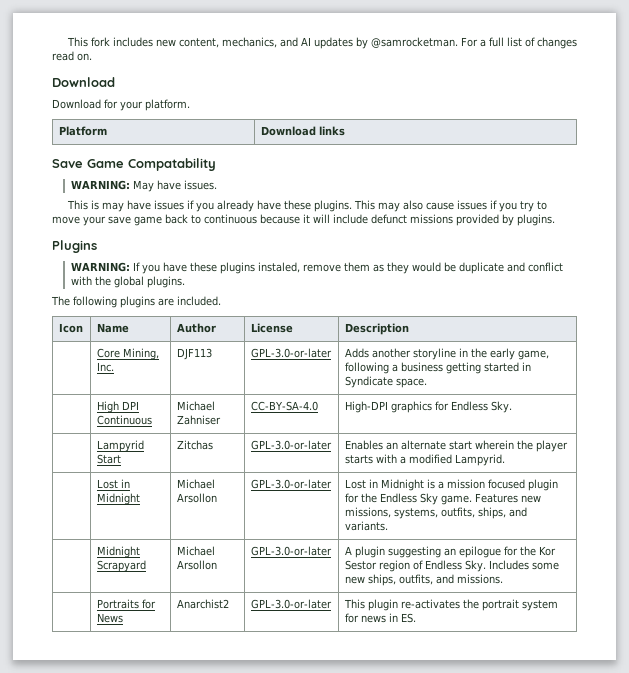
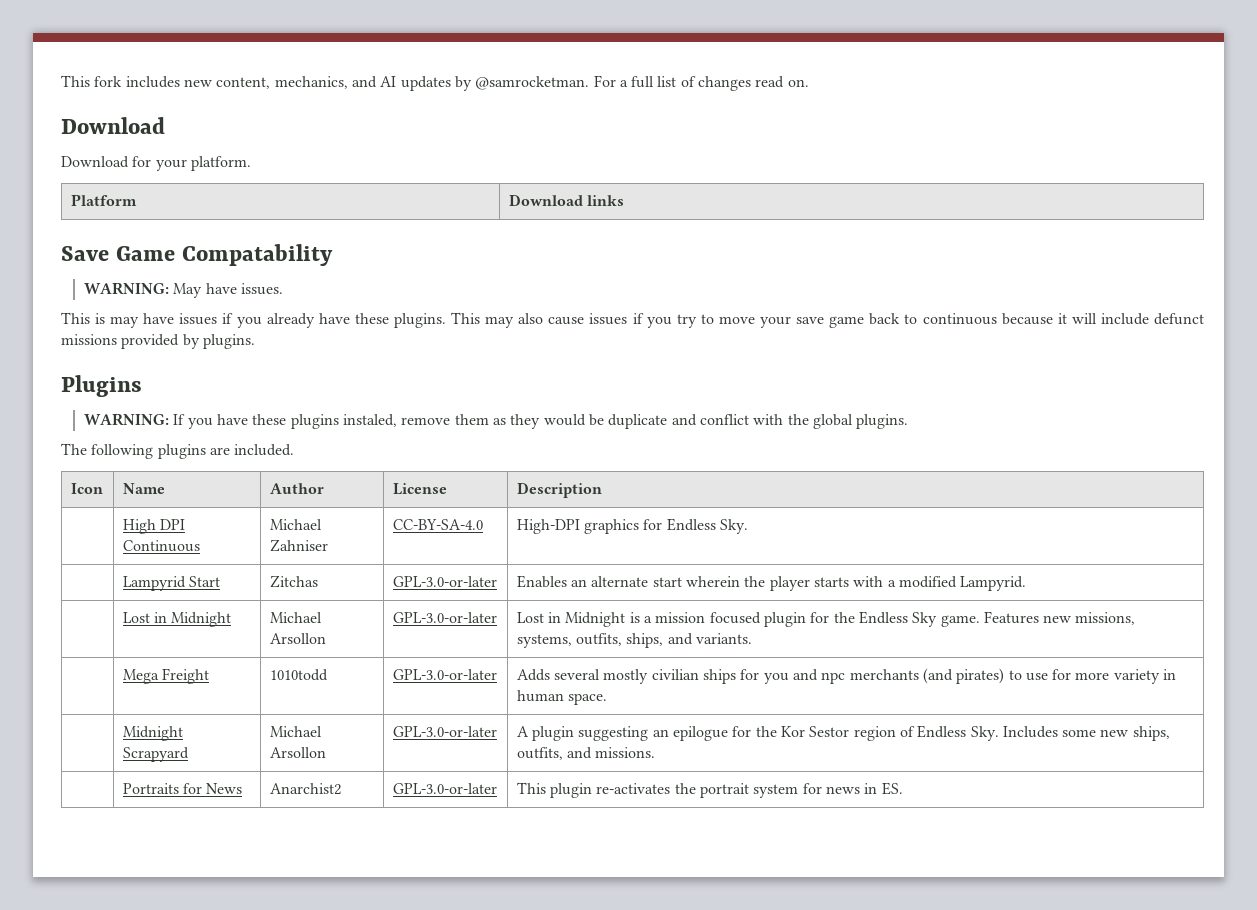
- | Core Mining, Inc. | DJF113 | GPL-3.0-or-later | Adds another storyline in the early game, following a business getting started in Syndicate space.
+ | Mega Freight | 1010todd | GPL-3.0-or-later | Adds several mostly civilian ships for you and npc merchants (and pirates) to use for more variety in human space.

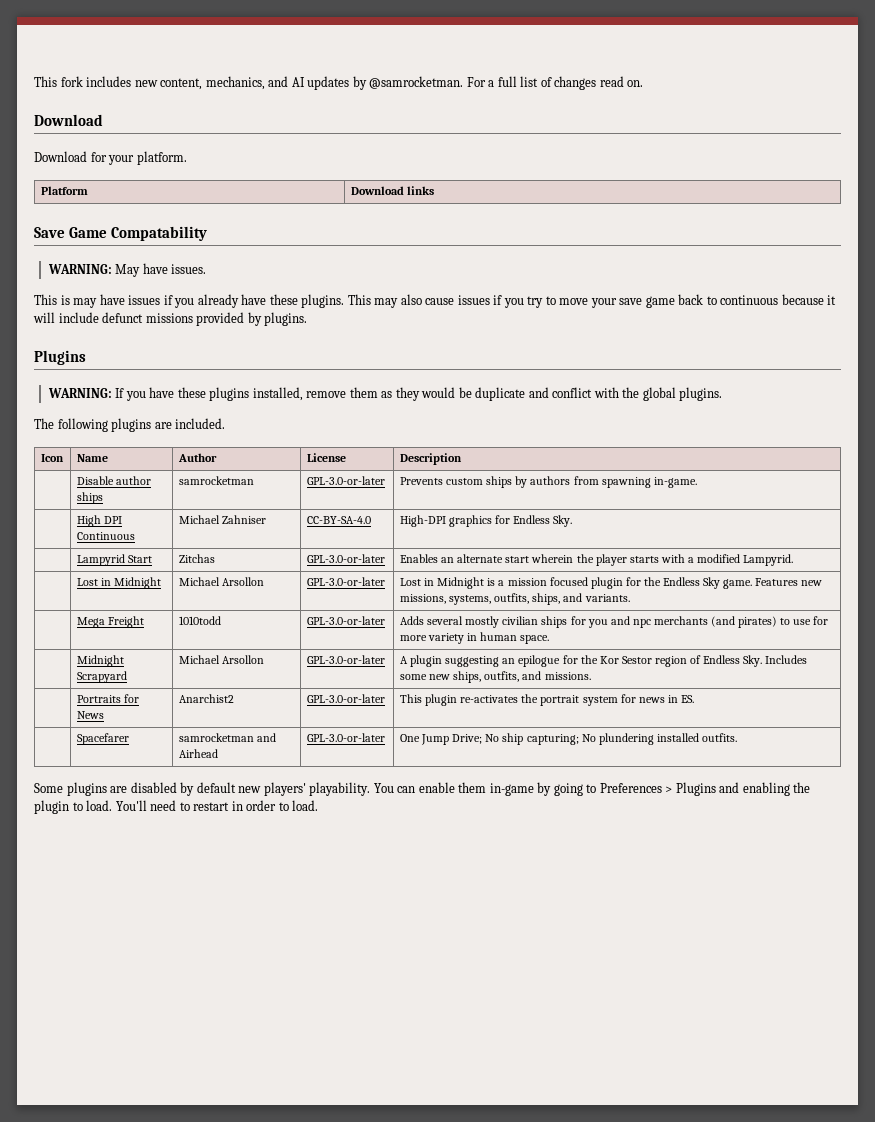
- WARNING: If you have these plugins instaled, remove them as they would be duplicate and conflict with the global plugins.
+ WARNING: If you have these plugins installed, remove them as they would be duplicate and conflict with the global plugins.
+ | Disable author ships | samrocketman | GPL-3.0-or-later | Prevents custom ships by authors from spawning in-game.
+ | Spacefarer | samrocketman and Airhead | GPL-3.0-or-later | One Jump Drive; No ship capturing; No plundering installed outfits.
+ Some plugins are disabled by default new players' playability. You can enable them in-game by going to Preferences > Plugins and enabling the plugin to load. You'll need to restart in order to load.

